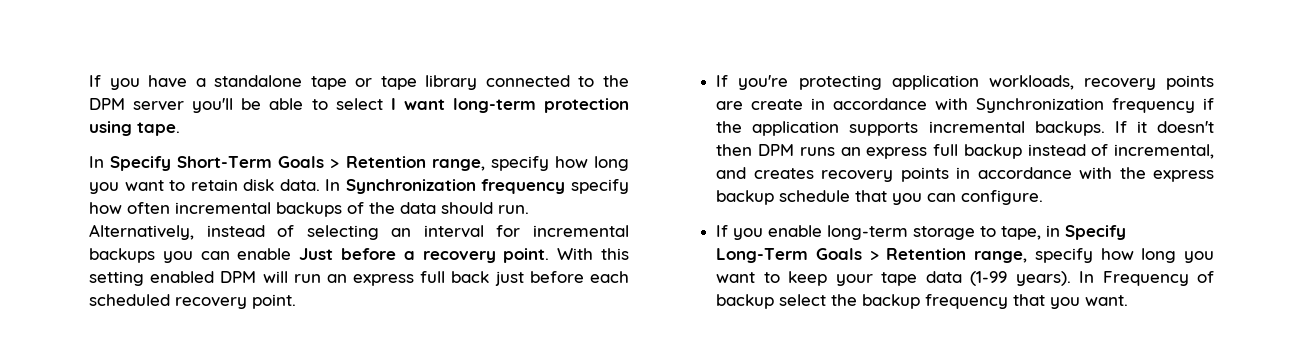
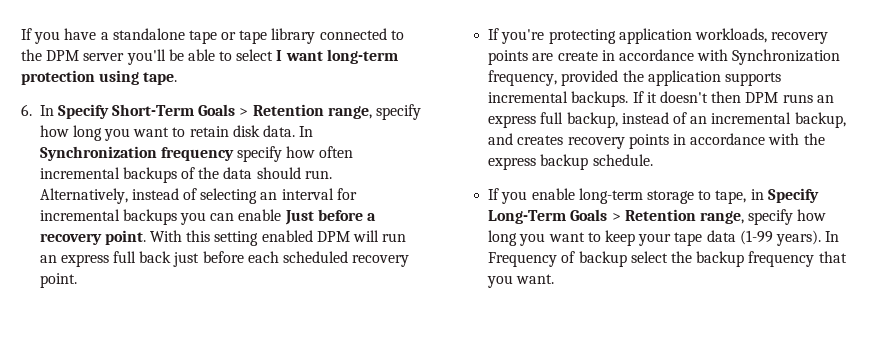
- In Specify Short-Term Goals > Retention range, specify how long you want to retain disk data.
+ 6. In Specify Short-Term Goals > Retention range, specify how long you want to retain disk data.
- If you're protecting application workloads, recovery points are create in accordance with Synchronization frequency if the application supports incremental backups.
+ If you're protecting application workloads, recovery points are create in accordance with Synchronization frequency, provided the application supports incremental backups.
- If it doesn't then DPM runs an express full backup instead of incremental, and creates recovery points in accordance with the express backup schedule that you can configure.
+ If it doesn't then DPM runs an express full backup, instead of an incremental backup, and creates recovery points in accordance with the express backup schedule.

